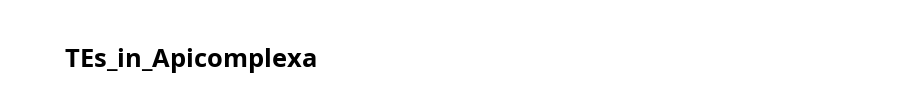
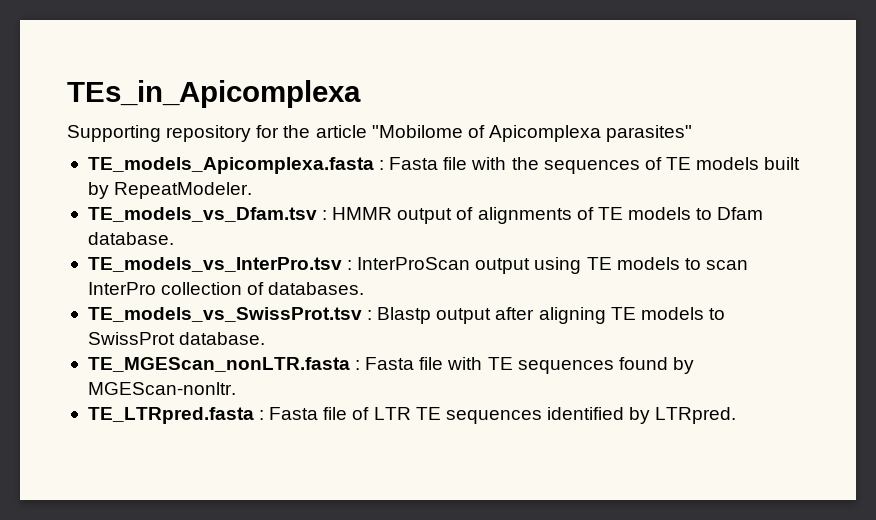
+ Supporting repository for the article "Mobilome of Apicomplexa parasites"
+ TE_models_Apicomplexa.fasta : Fasta file with the sequences of TE models built by RepeatModeler.
+ TE_models_vs_Dfam.tsv : HMMR output of alignments of TE models to Dfam database.
+ TE_models_vs_InterPro.tsv : InterProScan output using TE models to scan InterPro collection of databases.
+ TE_models_vs_SwissProt.tsv : Blastp output after aligning TE models to SwissProt database.
+ TE_MGEScan_nonLTR.fasta : Fasta file with TE sequences found by MGEScan-nonltr.
+ TE_LTRpred.fasta : Fasta file of LTR TE sequences identified by LTRpred.

